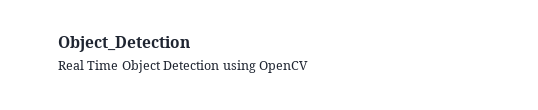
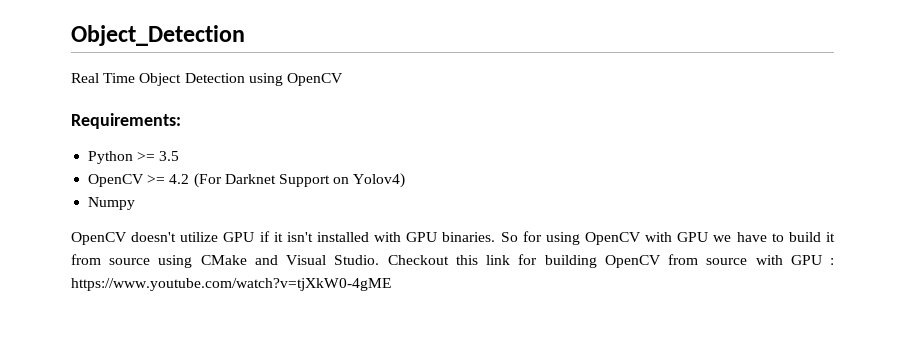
+ Requirements:
+ Python >= 3.5
+ OpenCV >= 4.2 (For Darknet Support on Yolov4)
+ Numpy
+ OpenCV doesn't utilize GPU if it isn't installed with GPU binaries. So for using OpenCV with GPU we have to build it from source using CMake and Visual Studio. Checkout this link for building OpenCV from source with GPU : https://www.youtube.com/watch?v=tjXkW0-4gME

